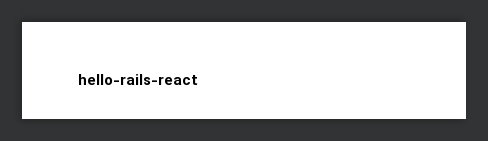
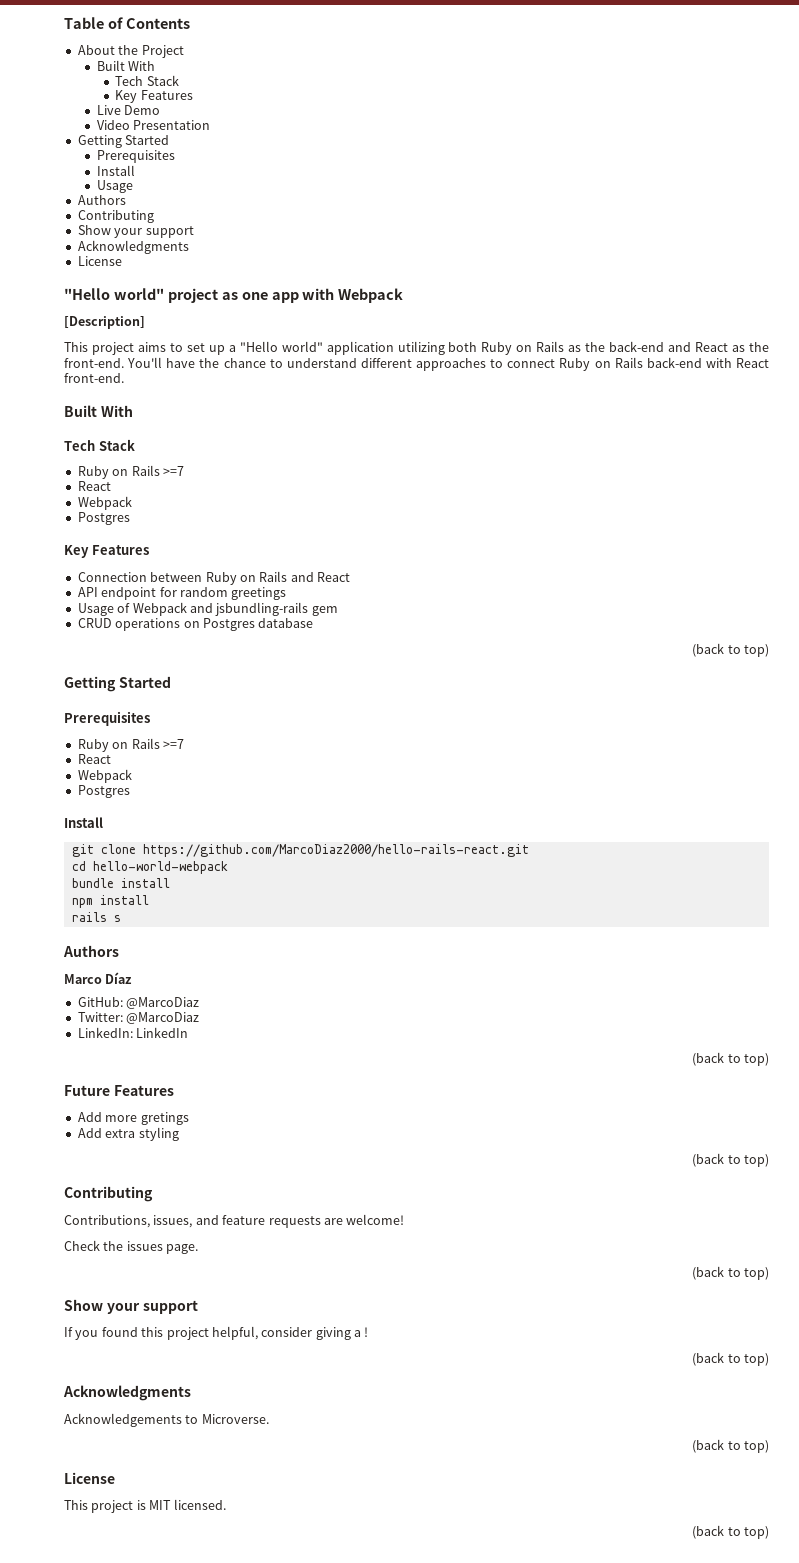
- hello-rails-react
+ Table of Contents
+ About the Project
+ Built With
+ Tech Stack
+ Key Features
+ Live Demo
+ Video Presentation
+ Getting Started
+ Prerequisites
+ Install
+ Usage
+ Authors
+ Contributing
+ Show your support
+ Acknowledgments
+ License
+ "Hello world" project as one app with Webpack
+ [Description]
+ This project aims to set up a "Hello world" application utilizing both Ruby on Rails as the back-end and React as the front-end. You'll have the chance to understand different approaches to connect Ruby on Rails back-end with React front-end.
+ Built With
+ Tech Stack
+ Ruby on Rails >=7
+ React
+ Webpack
+ Postgres
+ Key Features
+ Connection between Ruby on Rails and React
+ API endpoint for random greetings
+ Usage of Webpack and jsbundling-rails gem
+ CRUD operations on Postgres database
+ (back to top)
+ Getting Started
+ Prerequisites
+ Ruby on Rails >=7
+ React
+ Webpack
+ Postgres
+ Install
+ git clone https://github.com/MarcoDiaz2000/hello-rails-react.git
+ cd hello-world-webpack
+ bundle install
+ npm install
+ rails s
+ Authors
+ Marco Díaz
+ GitHub: @MarcoDiaz
+ Twitter: @MarcoDiaz
+ LinkedIn: LinkedIn
+ (back to top)
+ Future Features
+ Add more gretings
+ Add extra styling
+ (back to top)
+ Contributing
+ Contributions, issues, and feature requests are welcome!
+ Check the issues page.
+ (back to top)
+ Show your support
+ If you found this project helpful, consider giving a !
+ (back to top)
+ Acknowledgments
+ Acknowledgements to Microverse.
+ (back to top)
+ License
+ This project is MIT licensed.
+ (back to top)

